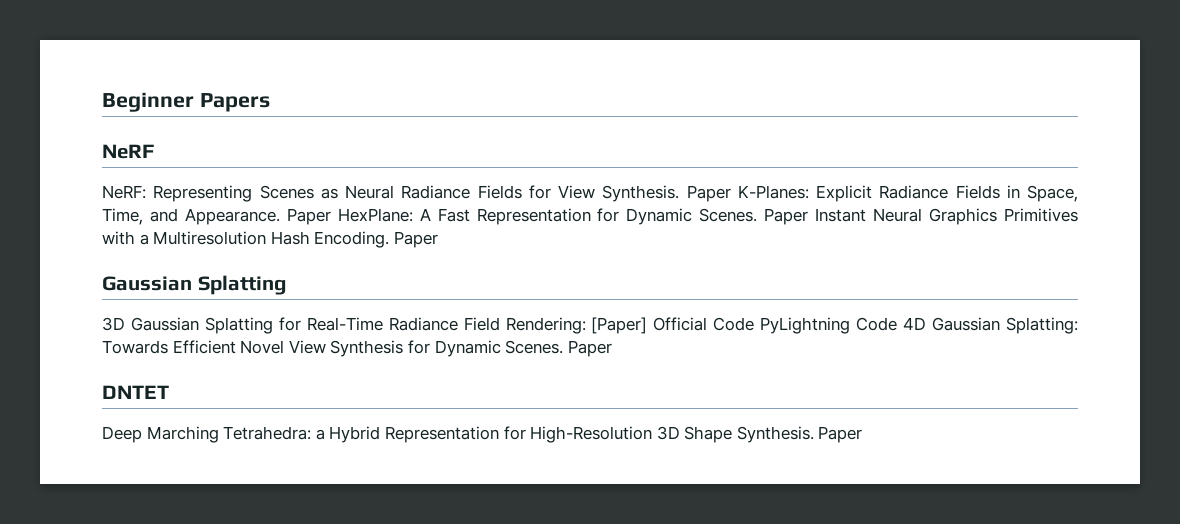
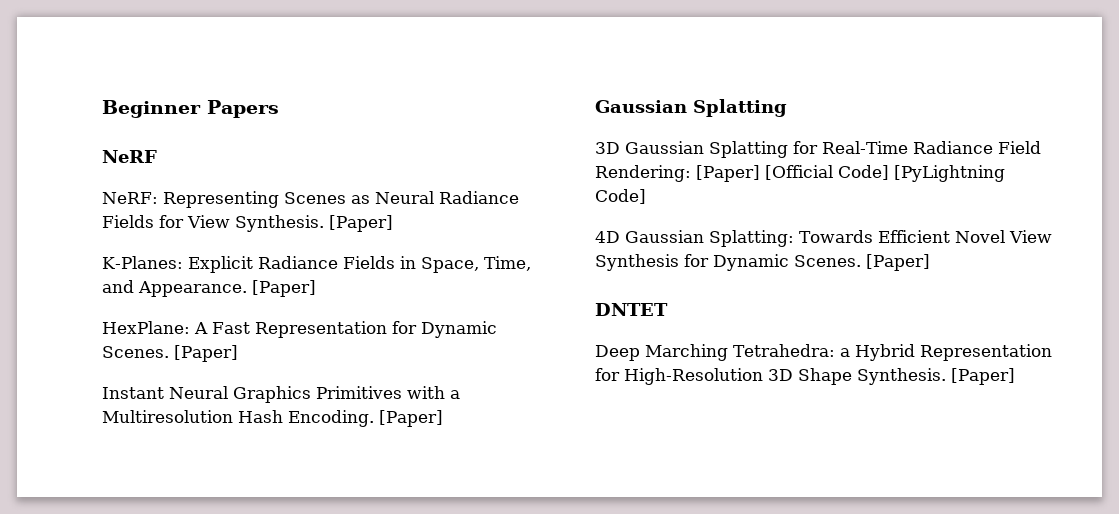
- NeRF: Representing Scenes as Neural Radiance Fields for View Synthesis. Paper K-Planes: Explicit Radiance Fields in Space, Time, and Appearance. Paper HexPlane: A Fast Representation for Dynamic Scenes. Paper Instant Neural Graphics Primitives with a Multiresolution Hash Encoding. Paper
+ NeRF: Representing Scenes as Neural Radiance Fields for View Synthesis. [Paper]
+ K-Planes: Explicit Radiance Fields in Space, Time, and Appearance. [Paper]
+ HexPlane: A Fast Representation for Dynamic Scenes. [Paper]
+ Instant Neural Graphics Primitives with a Multiresolution Hash Encoding. [Paper]
- 3D Gaussian Splatting for Real-Time Radiance Field Rendering: [Paper] Official Code PyLightning Code 4D Gaussian Splatting: Towards Efficient Novel View Synthesis for Dynamic Scenes. Paper
+ 3D Gaussian Splatting for Real-Time Radiance Field Rendering: [Paper] [Official Code] [PyLightning Code]
+ 4D Gaussian Splatting: Towards Efficient Novel View Synthesis for Dynamic Scenes. [Paper]
- Deep Marching Tetrahedra: a Hybrid Representation for High-Resolution 3D Shape Synthesis. Paper
+ Deep Marching Tetrahedra: a Hybrid Representation for High-Resolution 3D Shape Synthesis. [Paper]

